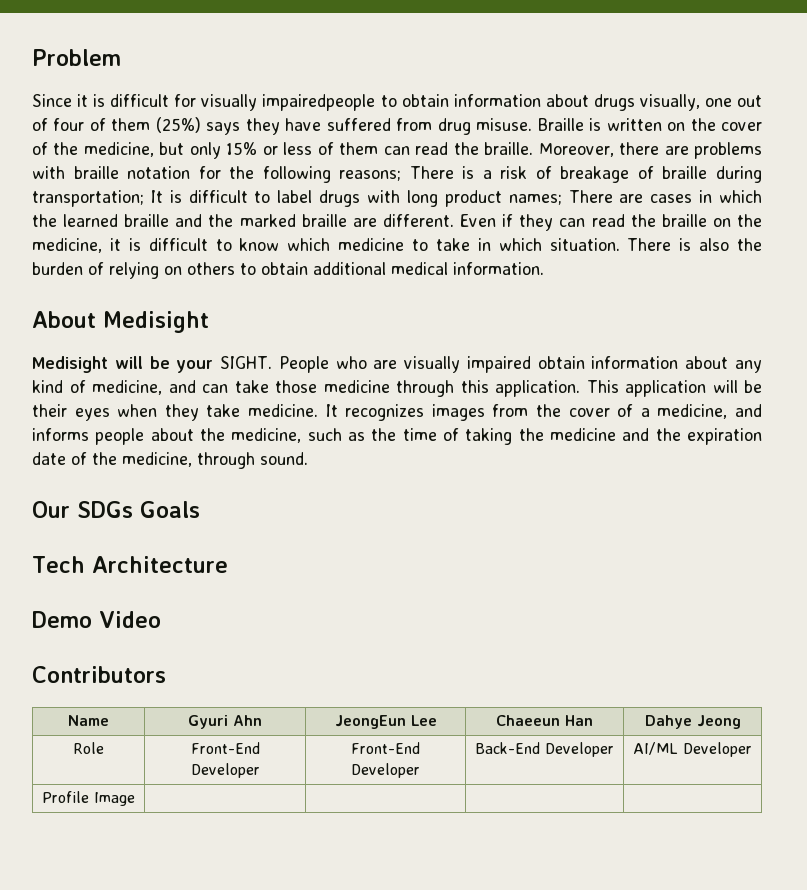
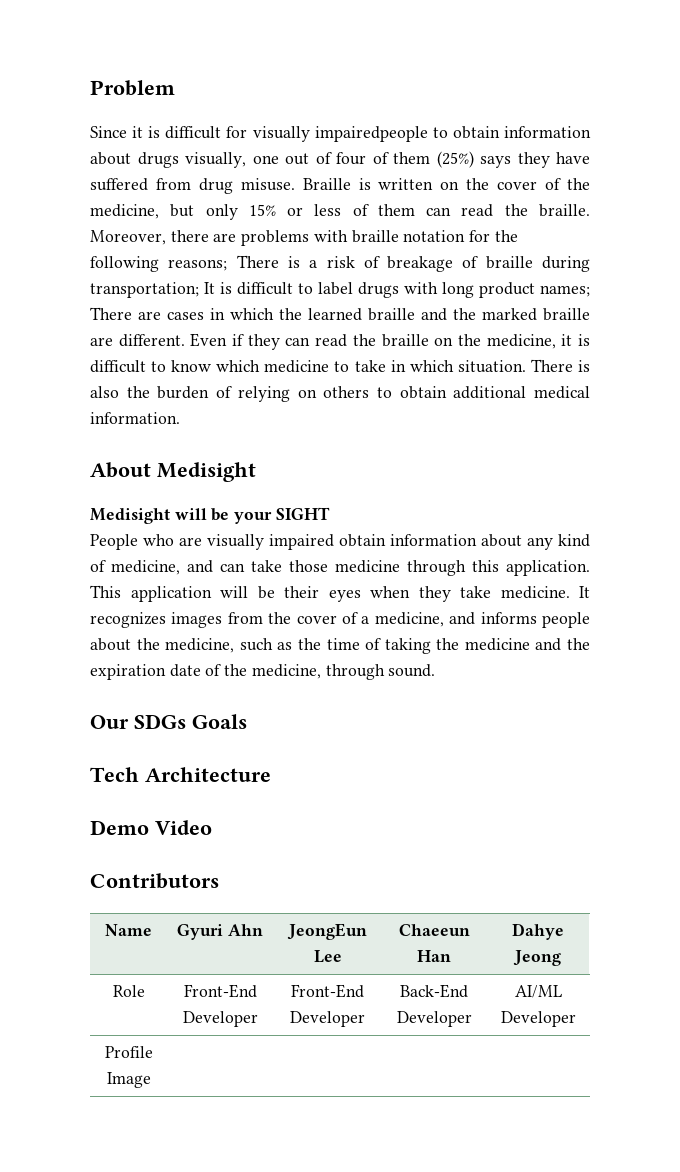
- Medisight will be your SIGHT. People who are visually impaired obtain information about any kind of medicine, and can take those medicine through this application.
+ Medisight will be your SIGHT
+ People who are visually impaired obtain information about any kind of medicine, and can take those medicine through this application.

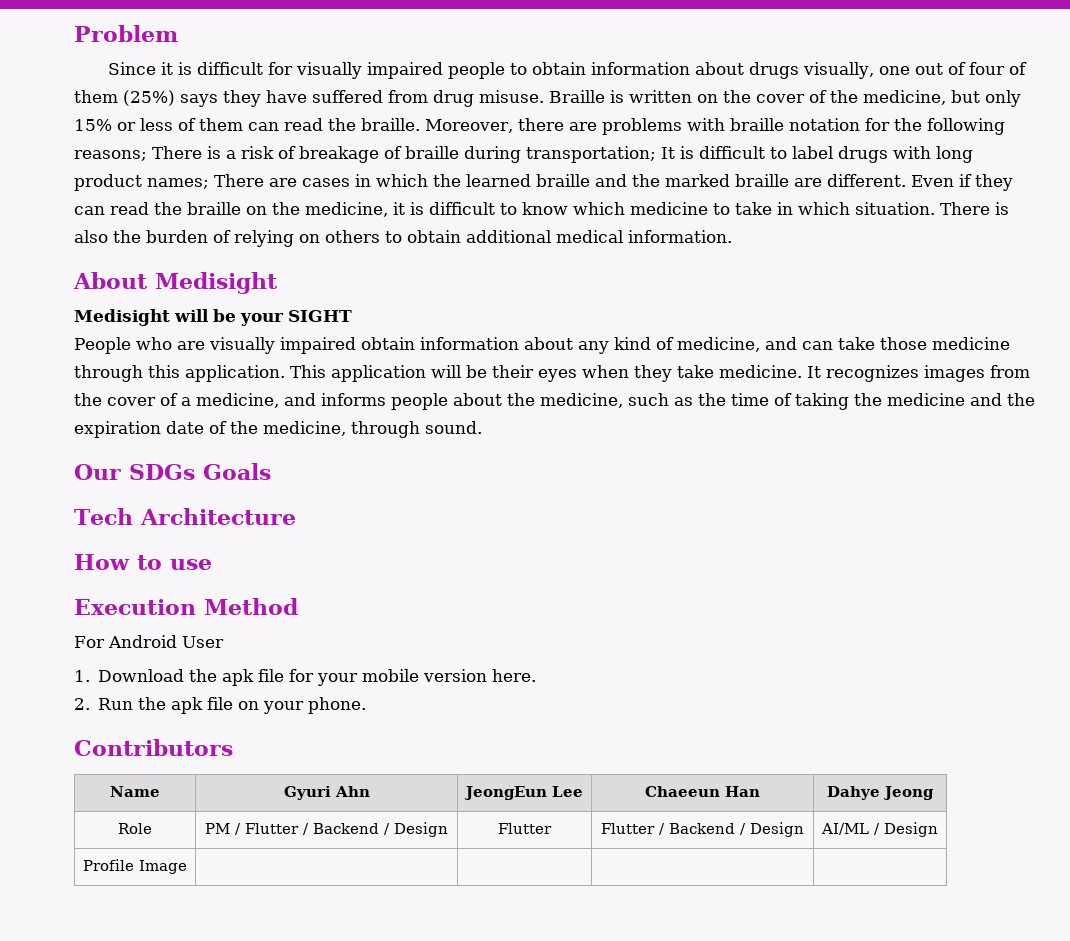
- Since it is difficult for visually impairedpeople to obtain information about drugs visually, one out of four of them (25%) says they have suffered from drug misuse.
+ Since it is difficult for visually impaired people to obtain information about drugs visually, one out of four of them (25%) says they have suffered from drug misuse.
- Demo Video
+ How to use
+ Execution Method
+ For Android User
+ 1. Download the apk file for your mobile version here.
+ 2. Run the apk file on your phone.
- Role | Front-End Developer | Front-End Developer | Back-End Developer | AI/ML Developer
+ Role | PM / Flutter / Backend / Design | Flutter | Flutter / Backend / Design | AI/ML / Design

